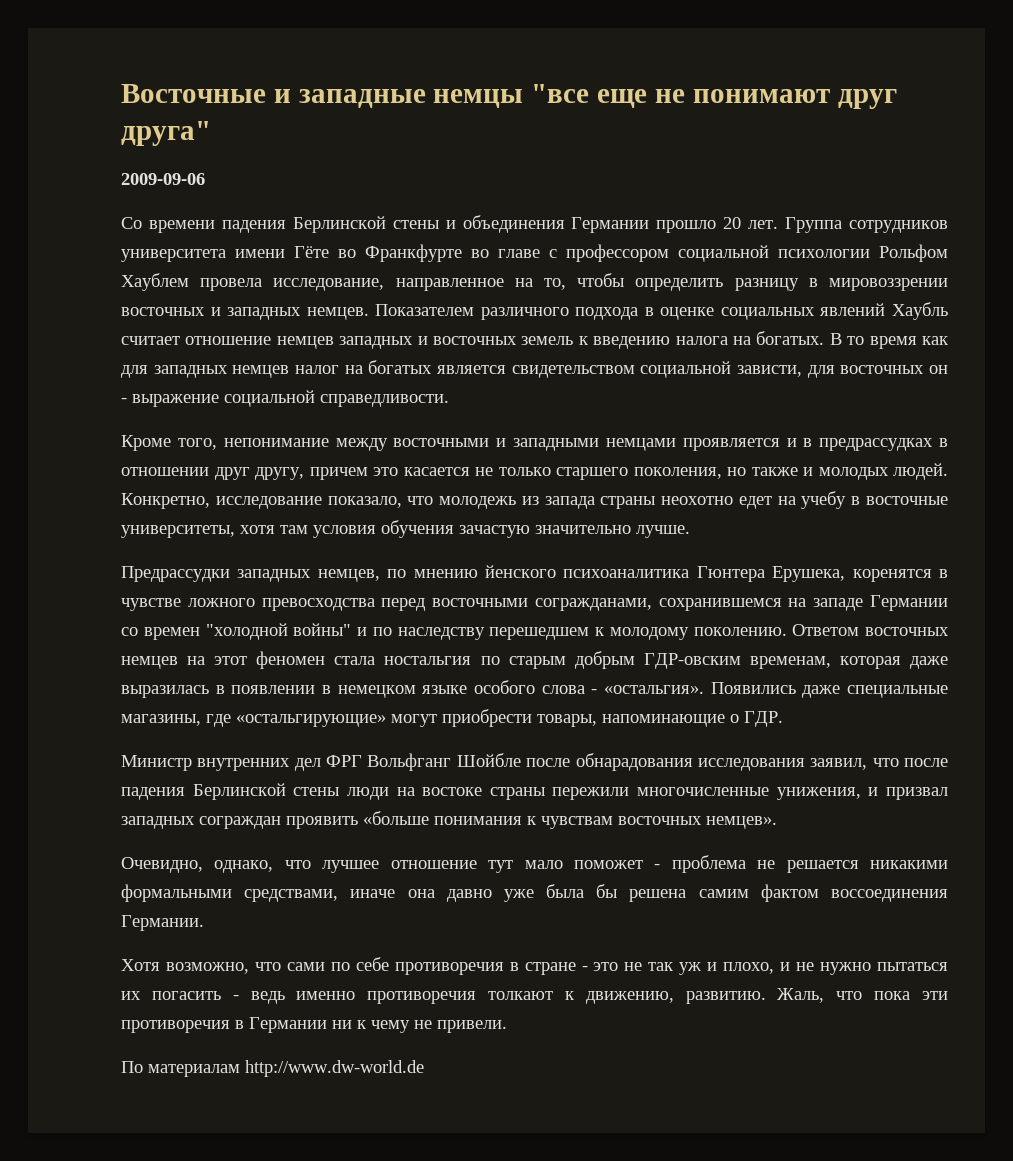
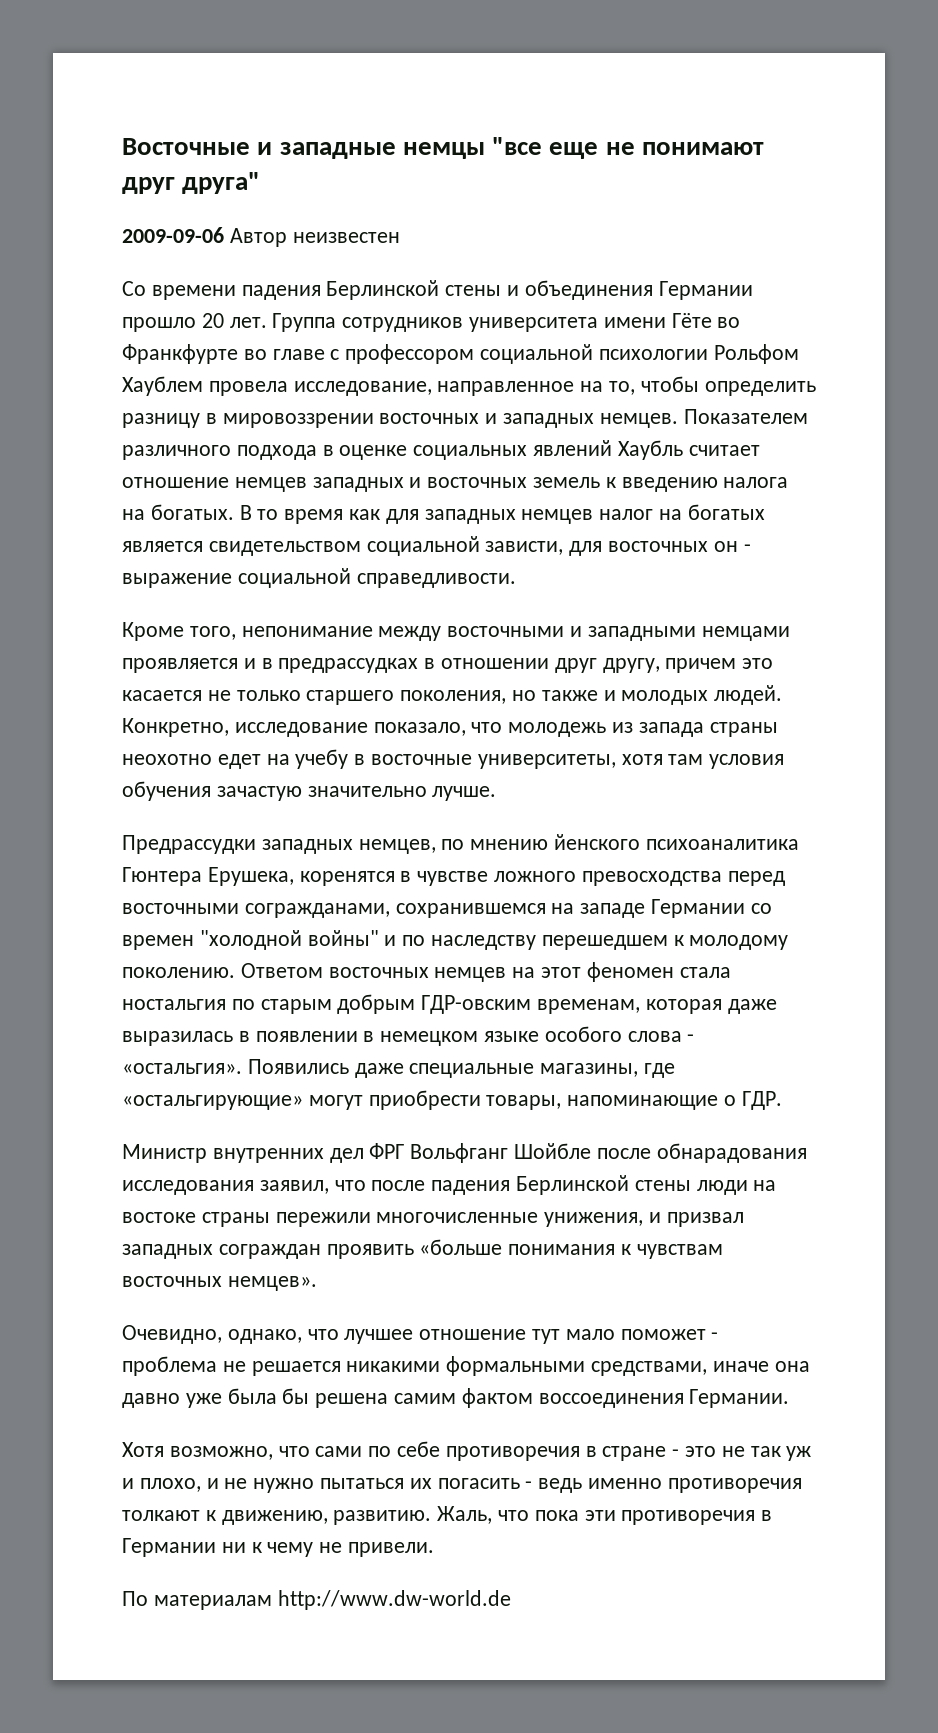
- 2009-09-06
+ 2009-09-06 Автор неизвестен

